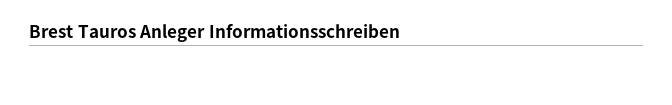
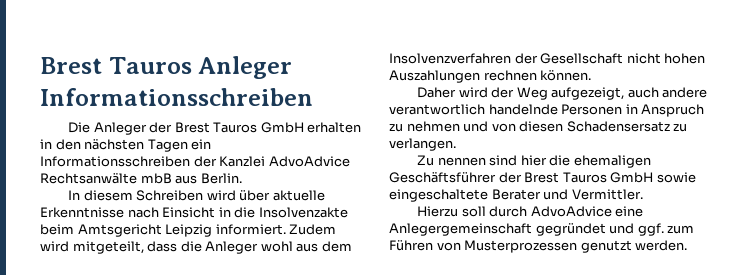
+ Die Anleger der Brest Tauros GmbH erhalten in den nächsten Tagen ein Informationsschreiben der Kanzlei AdvoAdvice Rechtsanwälte mbB aus Berlin.
+ In diesem Schreiben wird über aktuelle Erkenntnisse nach Einsicht in die Insolvenzakte beim Amtsgericht Leipzig informiert. Zudem wird mitgeteilt, dass die Anleger wohl aus dem Insolvenzverfahren der Gesellschaft nicht hohen Auszahlungen rechnen können.
+ Daher wird der Weg aufgezeigt, auch andere verantwortlich handelnde Personen in Anspruch zu nehmen und von diesen Schadensersatz zu verlangen.
+ Zu nennen sind hier die ehemaligen Geschäftsführer der Brest Tauros GmbH sowie eingeschaltete Berater und Vermittler.
+ Hierzu soll durch AdvoAdvice eine Anlegergemeinschaft gegründet und ggf. zum Führen von Musterprozessen genutzt werden.

